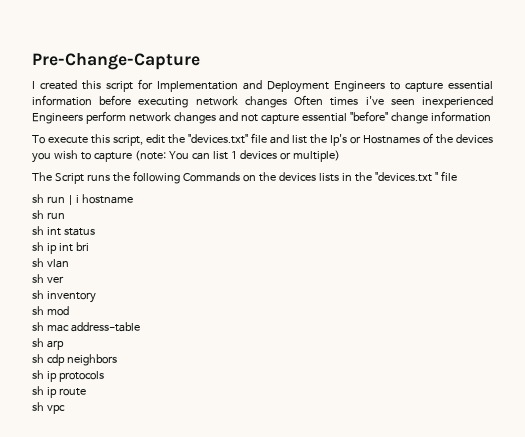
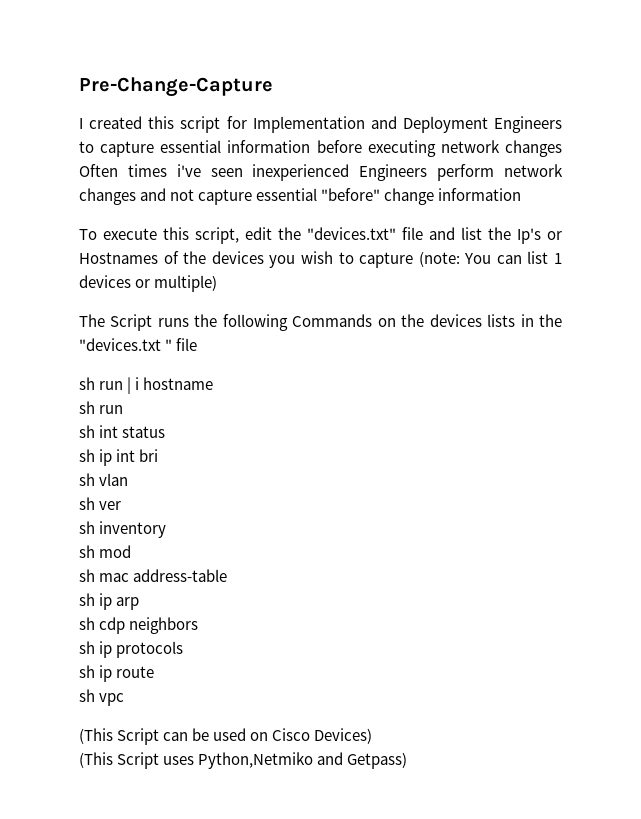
- sh arp
+ sh ip arp
+ (This Script can be used on Cisco Devices)
+ (This Script uses Python,Netmiko and Getpass)

